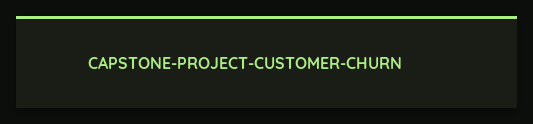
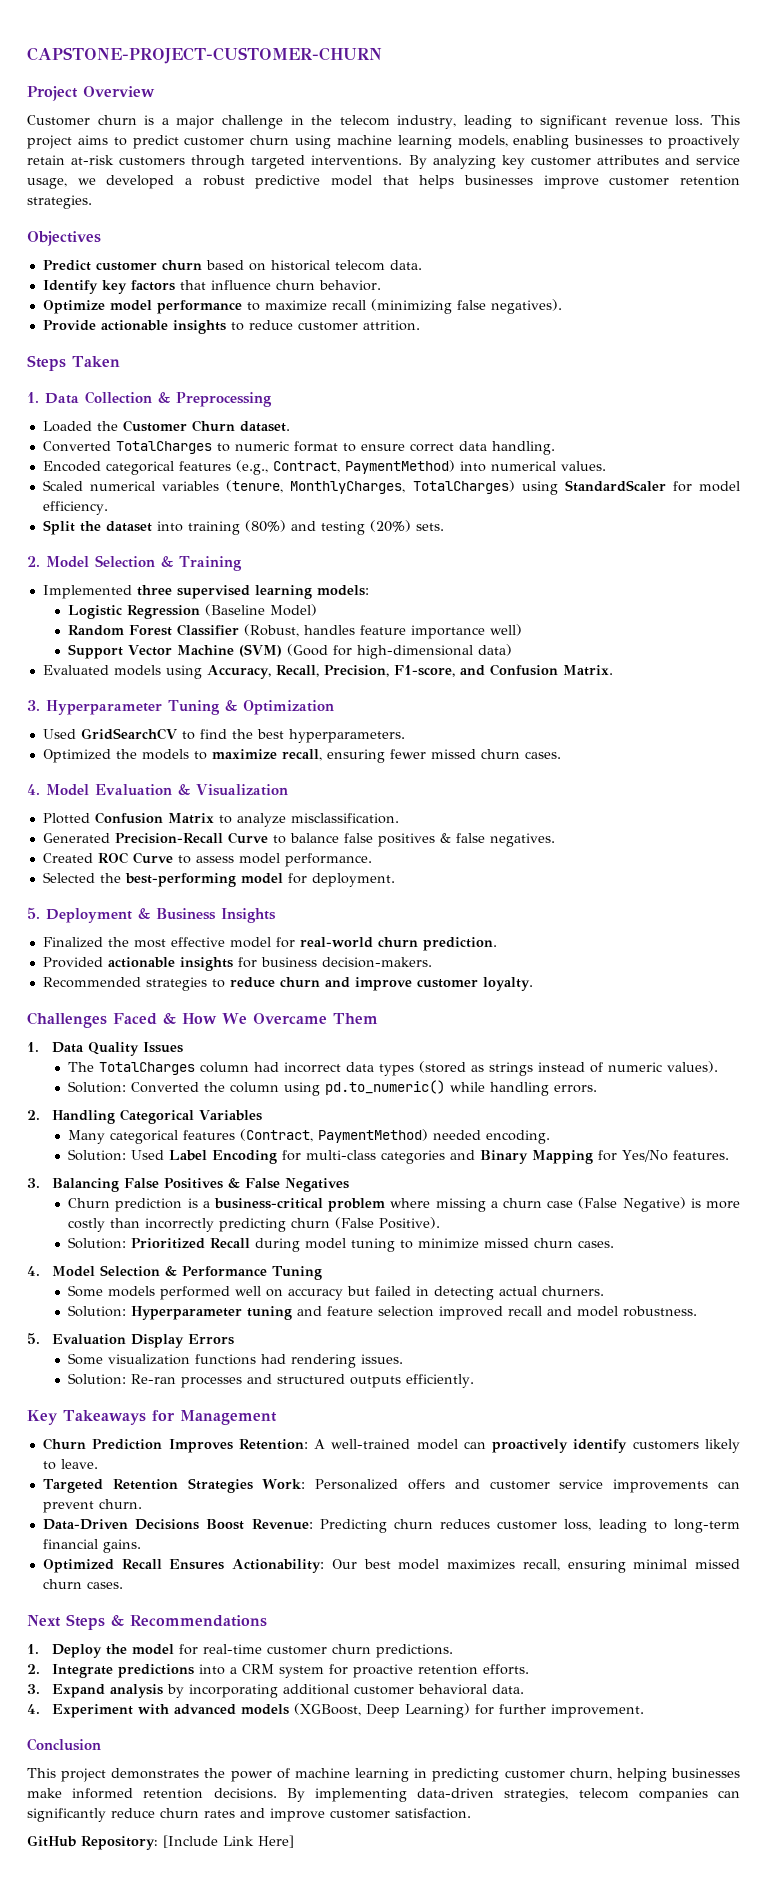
+ Project Overview
+ Customer churn is a major challenge in the telecom industry, leading to significant revenue loss. This project aims to predict customer churn using machine learning models, enabling businesses to proactively retain at-risk customers through targeted interventions. By analyzing key customer attributes and service usage, we developed a robust predictive model that helps businesses improve customer retention strategies.
+ Objectives
+ Predict customer churn based on historical telecom data.
+ Identify key factors that influence churn behavior.
+ Optimize model performance to maximize recall (minimizing false negatives).
+ Provide actionable insights to reduce customer attrition.
+ Steps Taken
+ 1. Data Collection & Preprocessing
+ Loaded the Customer Churn dataset.
+ Converted TotalCharges to numeric format to ensure correct data handling.
+ Encoded categorical features (e.g., Contract, PaymentMethod) into numerical values.
+ Scaled numerical variables (tenure, MonthlyCharges, TotalCharges) using StandardScaler for model efficiency.
+ Split the dataset into training (80%) and testing (20%) sets.
+ 2. Model Selection & Training
+ Implemented three supervised learning models:
+ Logistic Regression (Baseline Model)
+ Random Forest Classifier (Robust, handles feature importance well)
+ Support Vector Machine (SVM) (Good for high-dimensional data)
+ Evaluated models using Accuracy, Recall, Precision, F1-score, and Confusion Matrix.
+ 3. Hyperparameter Tuning & Optimization
+ Used GridSearchCV to find the best hyperparameters.
+ Optimized the models to maximize recall, ensuring fewer missed churn cases.
+ 4. Model Evaluation & Visualization
+ Plotted Confusion Matrix to analyze misclassification.
+ Generated Precision-Recall Curve to balance false positives & false negatives.
+ Created ROC Curve to assess model performance.
+ Selected the best-performing model for deployment.
+ 5. Deployment & Business Insights
+ Finalized the most effective model for real-world churn prediction.
+ Provided actionable insights for business decision-makers.
+ Recommended strategies to reduce churn and improve customer loyalty.
+ Challenges Faced & How We Overcame Them
+ 1. Data Quality Issues
+ The TotalCharges column had incorrect data types (stored as strings instead of numeric values).
+ Solution: Converted the column using pd.to_numeric() while handling errors.
+ 2. Handling Categorical Variables
+ Many categorical features (Contract, PaymentMethod) needed encoding.
+ Solution: Used Label Encoding for multi-class categories and Binary Mapping for Yes/No features.
+ 3. Balancing False Positives & False Negatives
+ Churn prediction is a business-critical problem where missing a churn case (False Negative) is more costly than incorrectly predicting churn (False Positive).
+ Solution: Prioritized Recall during model tuning to minimize missed churn cases.
+ 4. Model Selection & Performance Tuning
+ Some models performed well on accuracy but failed in detecting actual churners.
+ Solution: Hyperparameter tuning and feature selection improved recall and model robustness.
+ 5. Evaluation Display Errors
+ Some visualization functions had rendering issues.
+ Solution: Re-ran processes and structured outputs efficiently.
+ Key Takeaways for Management
+ Churn Prediction Improves Retention: A well-trained model can proactively identify customers likely to leave.
+ Targeted Retention Strategies Work: Personalized offers and customer service improvements can prevent churn.
+ Data-Driven Decisions Boost Revenue: Predicting churn reduces customer loss, leading to long-term financial gains.
+ Optimized Recall Ensures Actionability: Our best model maximizes recall, ensuring minimal missed churn cases.
+ Next Steps & Recommendations
+ 1. Deploy the model for real-time customer churn predictions.
+ 2. Integrate predictions into a CRM system for proactive retention efforts.
+ 3. Expand analysis by incorporating additional customer behavioral data.
+ 4. Experiment with advanced models (XGBoost, Deep Learning) for further improvement.
+ Conclusion
+ This project demonstrates the power of machine learning in predicting customer churn, helping businesses make informed retention decisions. By implementing data-driven strategies, telecom companies can significantly reduce churn rates and improve customer satisfaction.
+ GitHub Repository: [Include Link Here]

